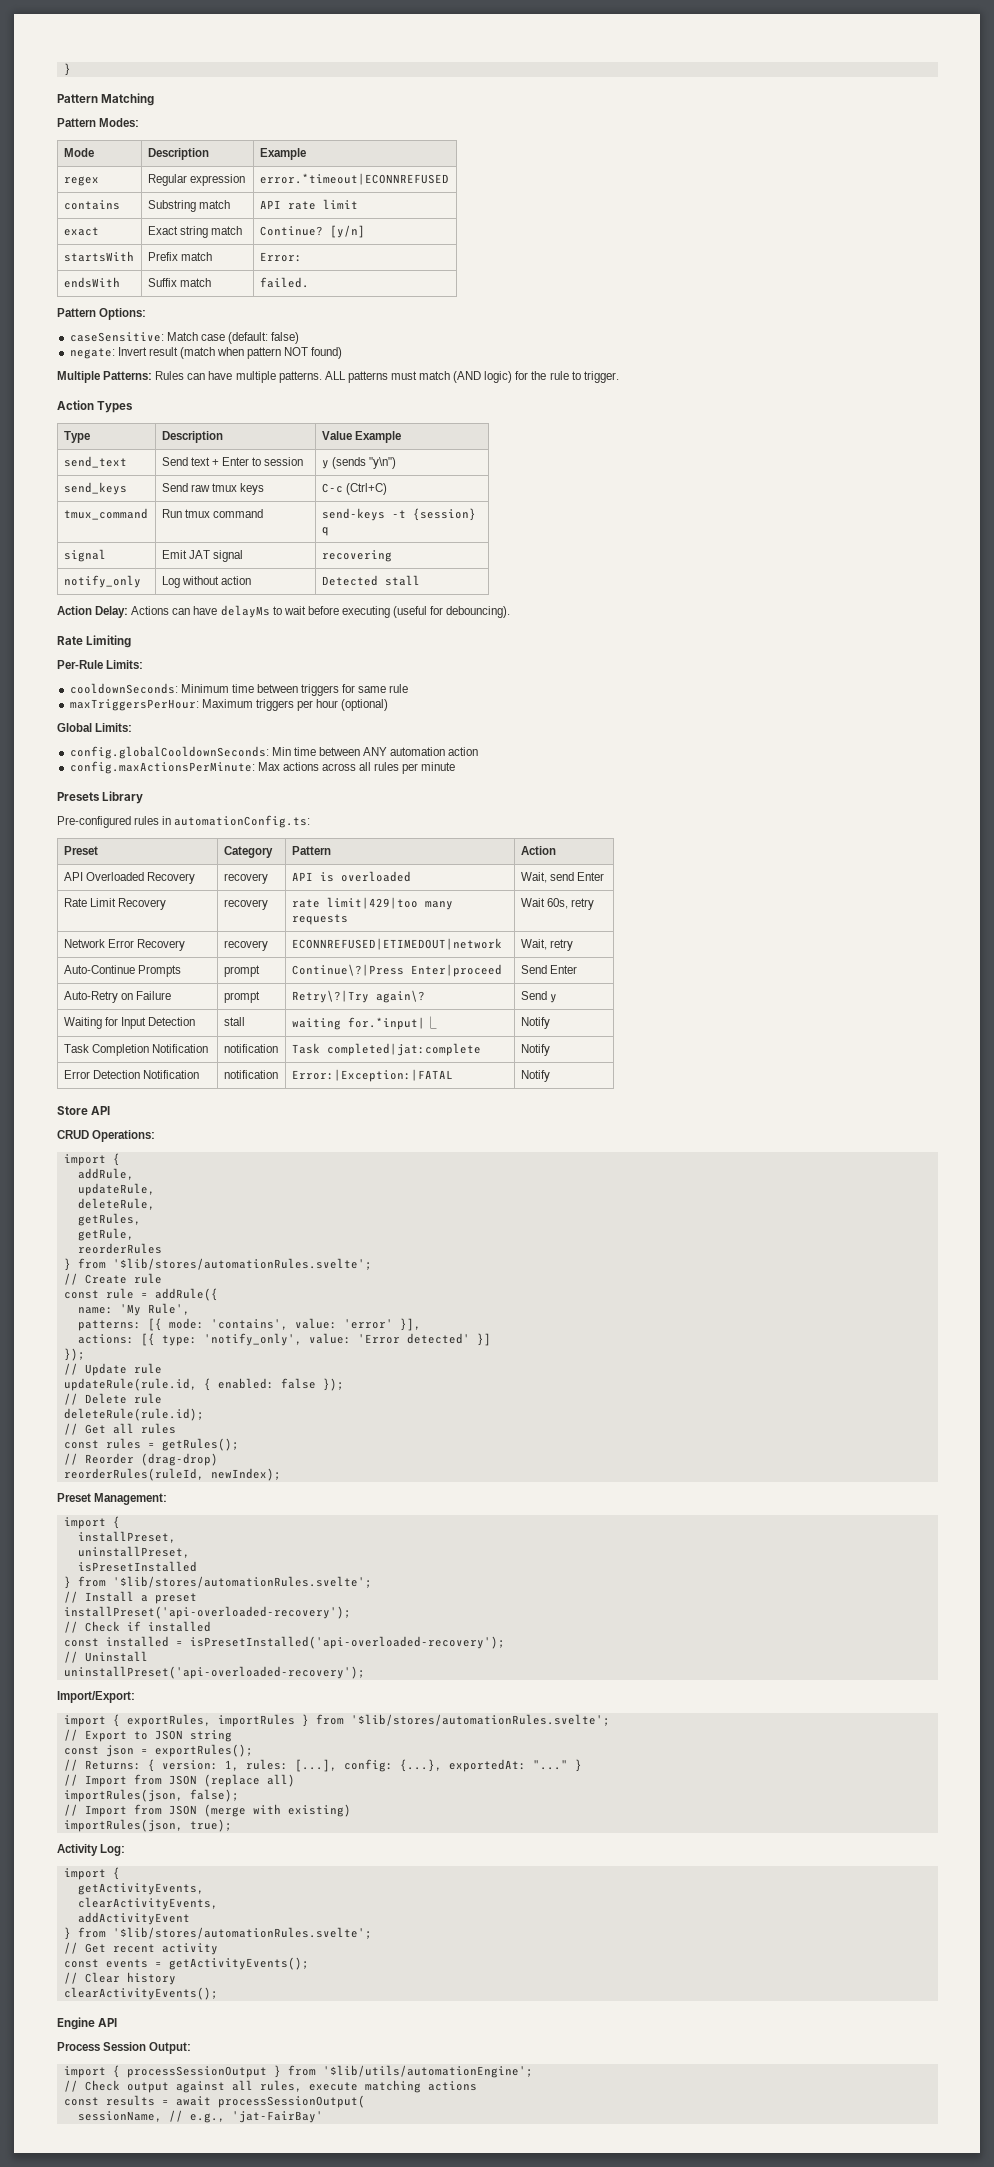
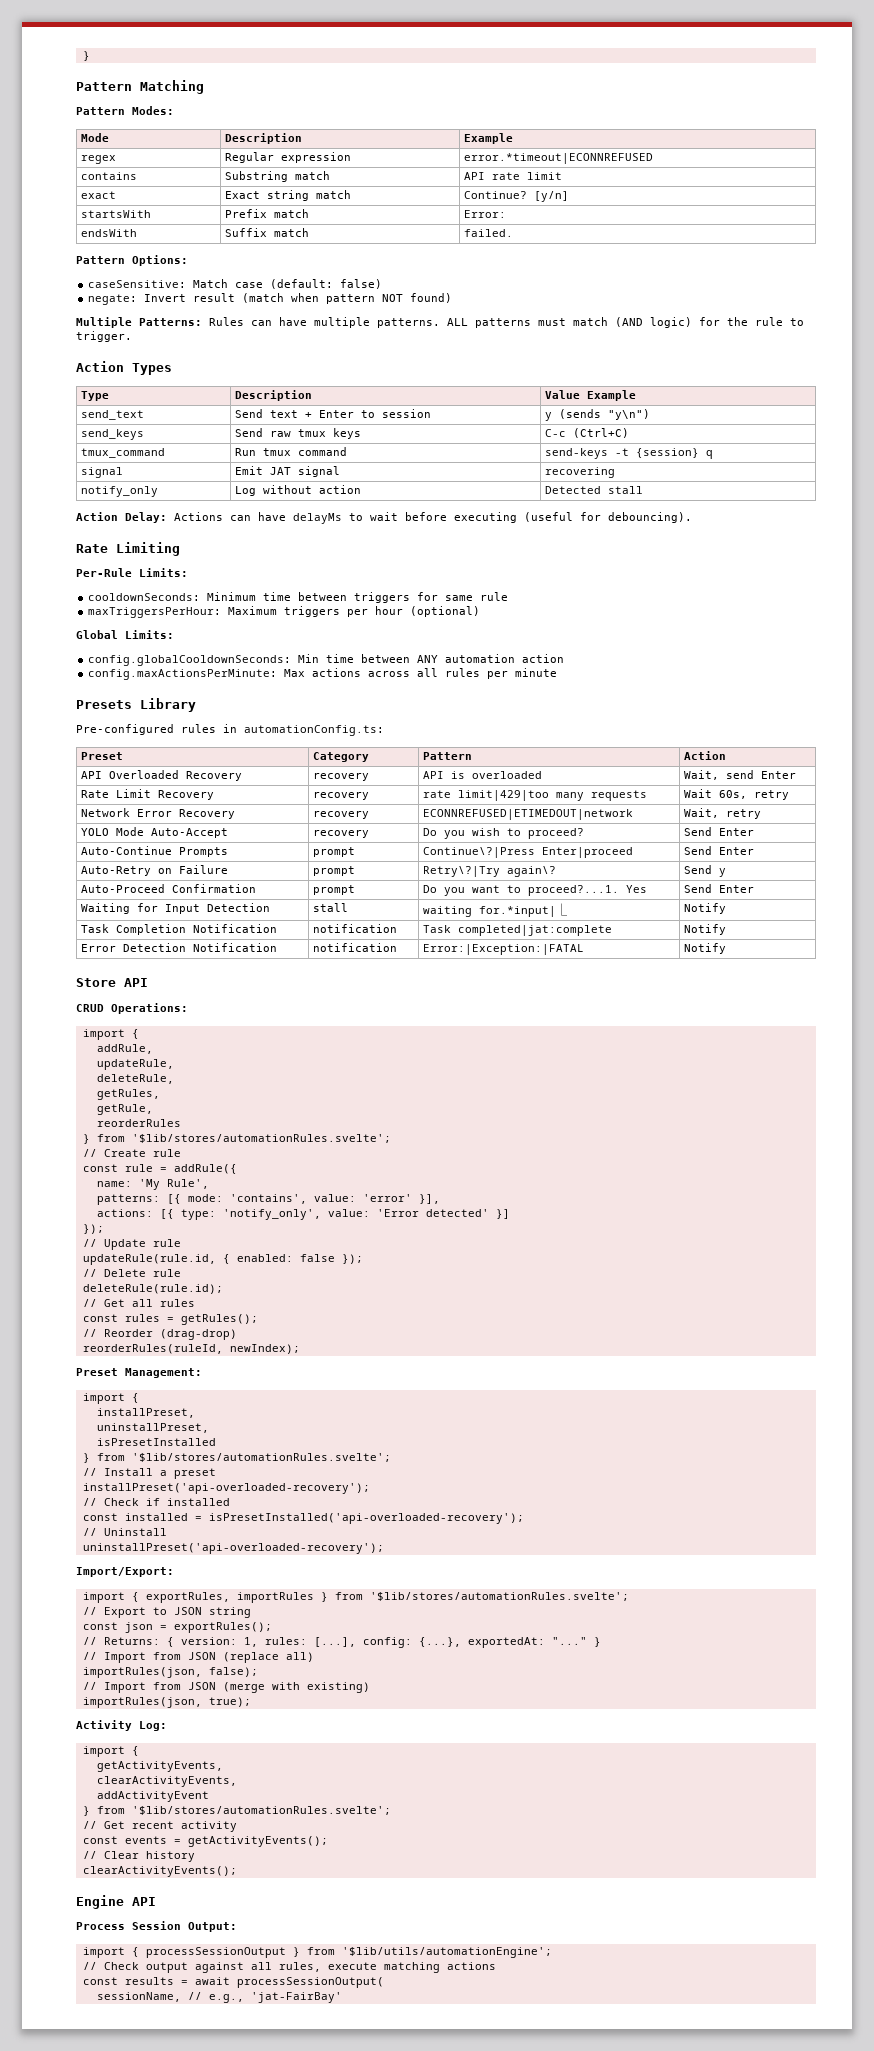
+ YOLO Mode Auto-Accept | recovery | Do you wish to proceed? | Send Enter
+ Auto-Proceed Confirmation | prompt | Do you want to proceed?...1. Yes | Send Enter

